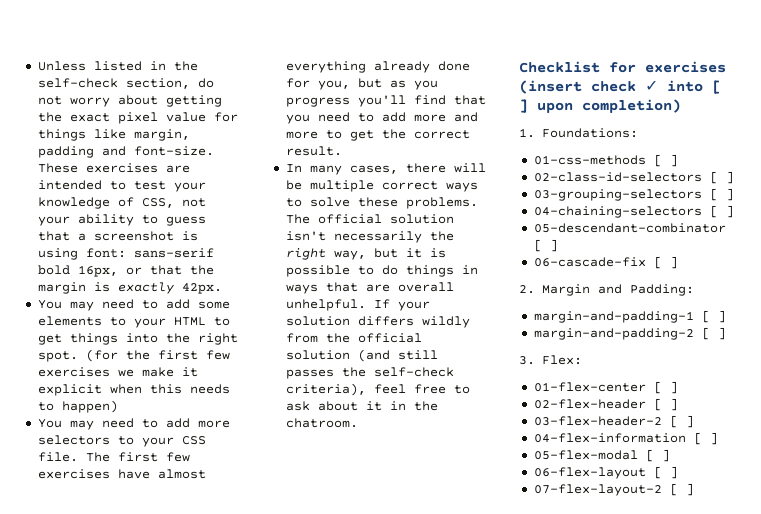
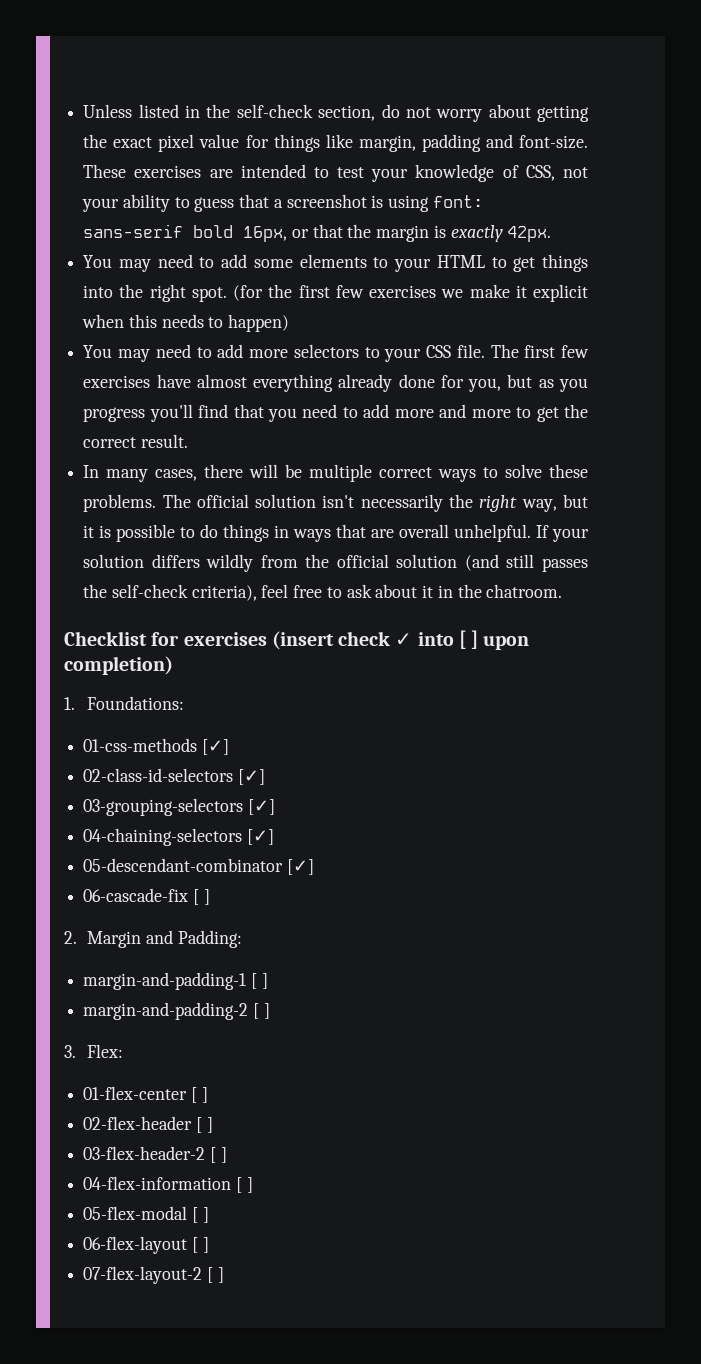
- 01-css-methods [ ]
+ 01-css-methods [✓]
- 02-class-id-selectors [ ]
+ 02-class-id-selectors [✓]
- 03-grouping-selectors [ ]
+ 03-grouping-selectors [✓]
- 04-chaining-selectors [ ]
+ 04-chaining-selectors [✓]
- 05-descendant-combinator [ ]
+ 05-descendant-combinator [✓]

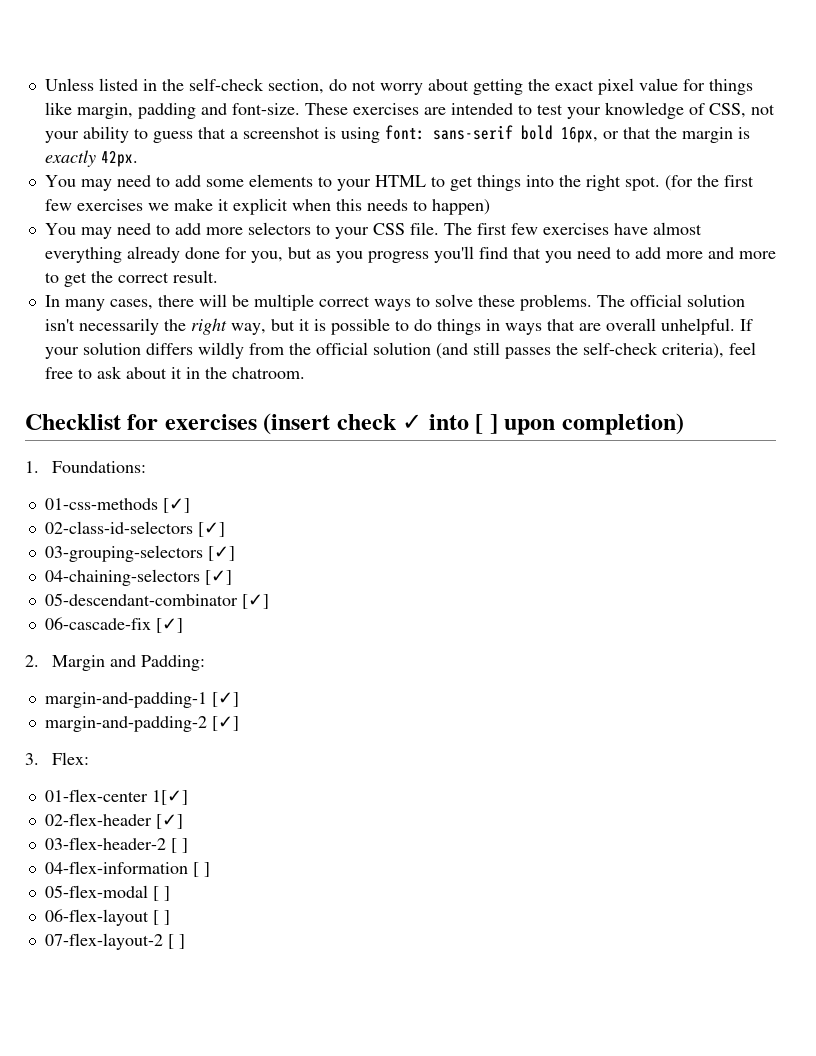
- 06-cascade-fix [ ]
+ 06-cascade-fix [✓]
- margin-and-padding-1 [ ]
+ margin-and-padding-1 [✓]
- margin-and-padding-2 [ ]
+ margin-and-padding-2 [✓]
- 01-flex-center [ ]
+ 01-flex-center 1[✓]
- 02-flex-header [ ]
+ 02-flex-header [✓]

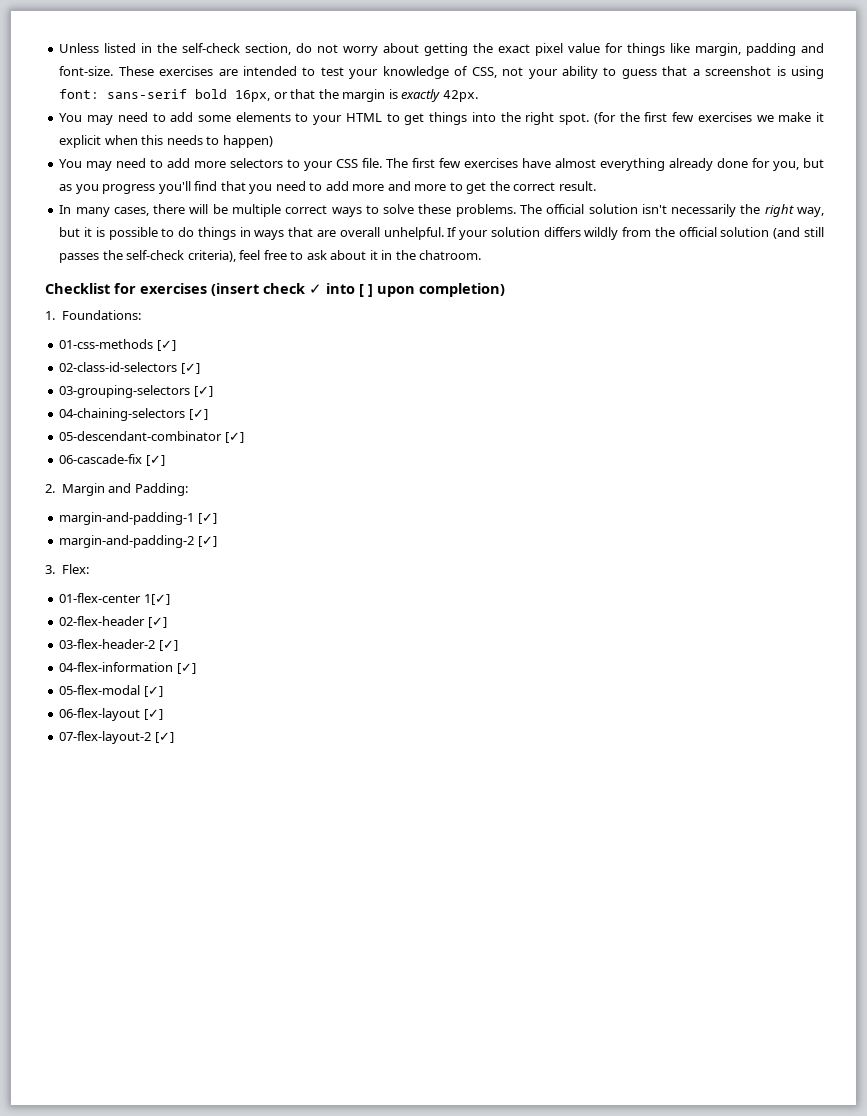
- 03-flex-header-2 [ ]
+ 03-flex-header-2 [✓]
- 04-flex-information [ ]
+ 04-flex-information [✓]
- 05-flex-modal [ ]
+ 05-flex-modal [✓]
- 06-flex-layout [ ]
+ 06-flex-layout [✓]
- 07-flex-layout-2 [ ]
+ 07-flex-layout-2 [✓]

